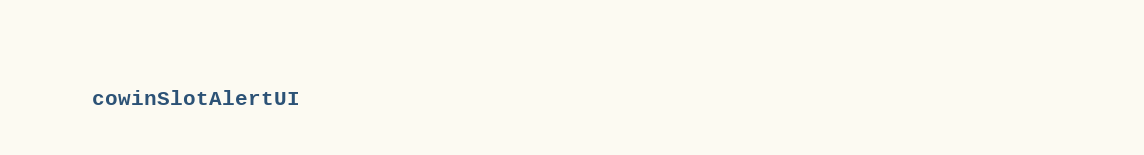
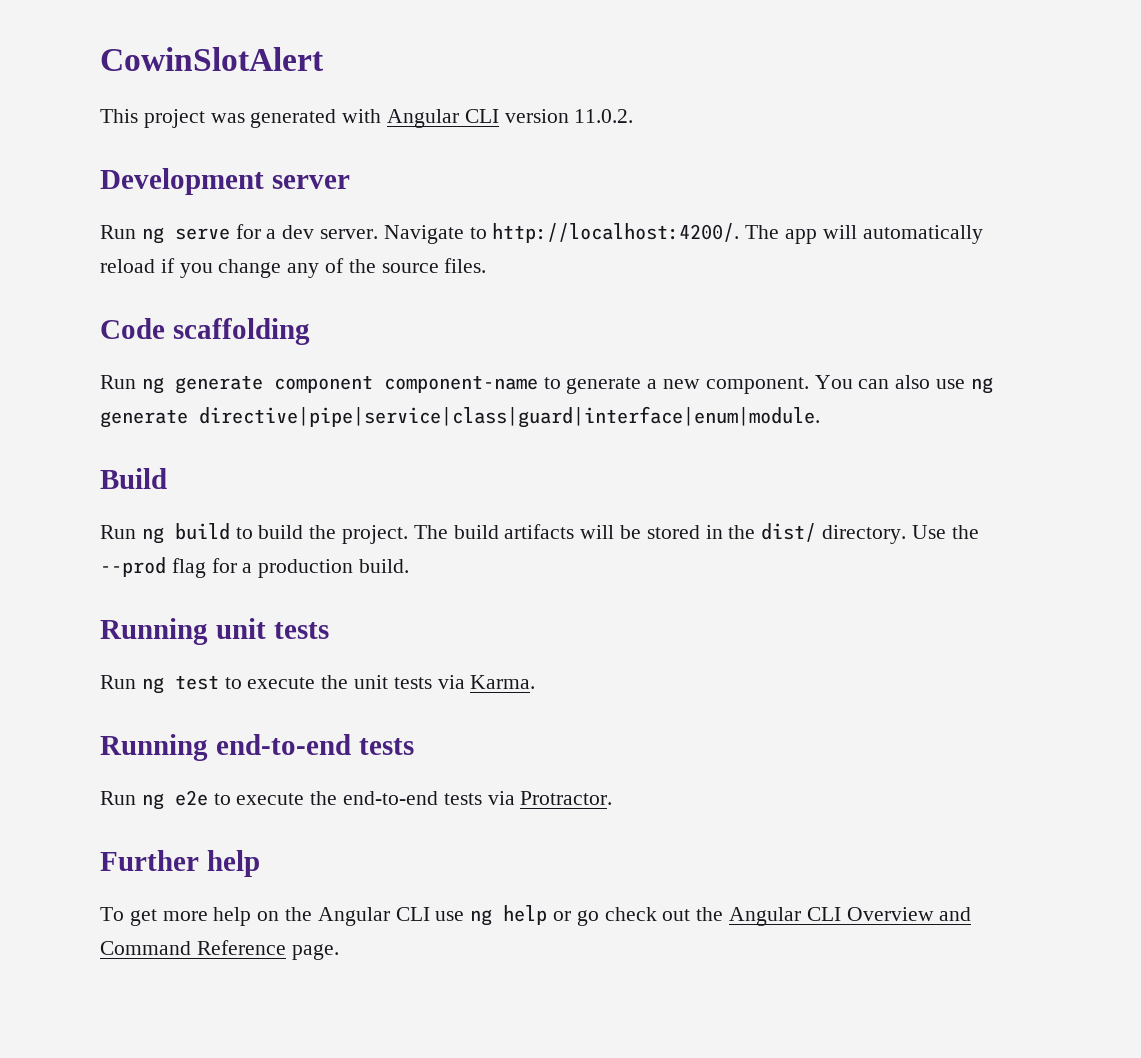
- cowinSlotAlertUI
+ CowinSlotAlert
+ This project was generated with Angular CLI version 11.0.2.
+ Development server
+ Run ng serve for a dev server. Navigate to http://localhost:4200/. The app will automatically reload if you change any of the source files.
+ Code scaffolding
+ Run ng generate component component-name to generate a new component. You can also use ng generate directive|pipe|service|class|guard|interface|enum|module.
+ Build
+ Run ng build to build the project. The build artifacts will be stored in the dist/ directory. Use the --prod flag for a production build.
+ Running unit tests
+ Run ng test to execute the unit tests via Karma.
+ Running end-to-end tests
+ Run ng e2e to execute the end-to-end tests via Protractor.
+ Further help
+ To get more help on the Angular CLI use ng help or go check out the Angular CLI Overview and Command Reference page.

